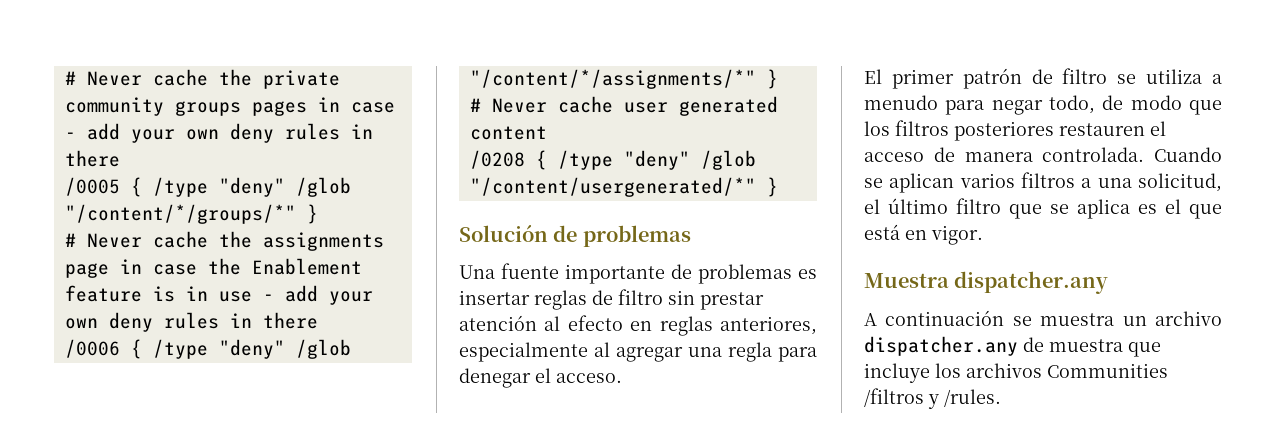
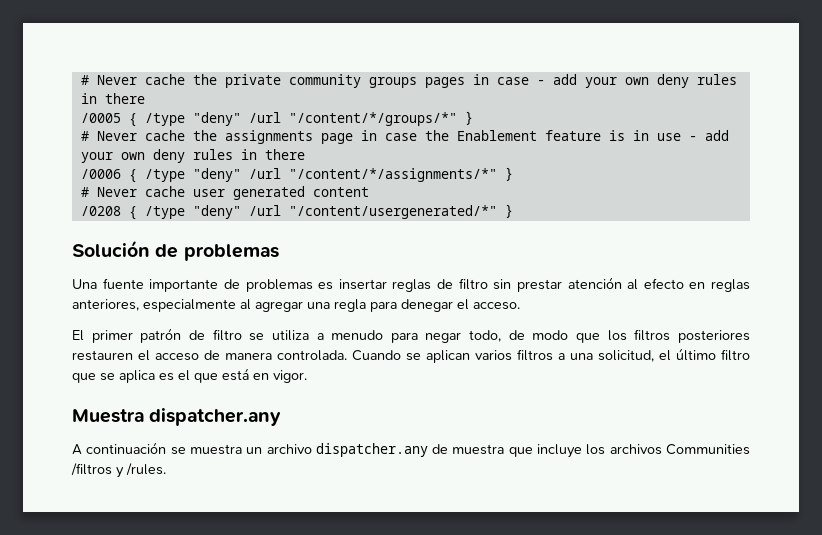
- /0005 { /type "deny" /glob "/content/*/groups/*" }
+ /0005 { /type "deny" /url "/content/*/groups/*" }
- /0006 { /type "deny" /glob "/content/*/assignments/*" }
+ /0006 { /type "deny" /url "/content/*/assignments/*" }
- /0208 { /type "deny" /glob "/content/usergenerated/*" }
+ /0208 { /type "deny" /url "/content/usergenerated/*" }

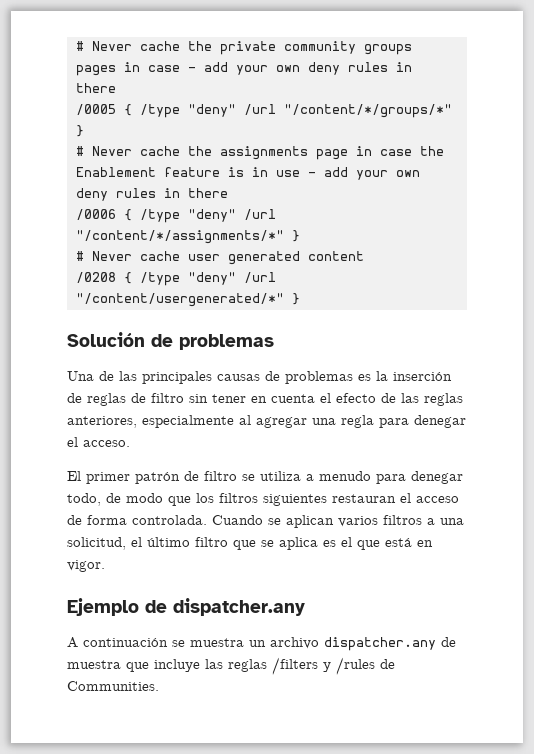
- Una fuente importante de problemas es insertar reglas de filtro sin prestar atención al efecto en reglas anteriores, especialmente al agregar una regla para denegar el acceso.
+ Una de las principales causas de problemas es la inserción de reglas de filtro sin tener en cuenta el efecto de las reglas anteriores, especialmente al agregar una regla para denegar el acceso.
- El primer patrón de filtro se utiliza a menudo para negar todo, de modo que los filtros posteriores restauren el acceso de manera controlada.
+ El primer patrón de filtro se utiliza a menudo para denegar todo, de modo que los filtros siguientes restauran el acceso de forma controlada.
- Muestra dispatcher.any
+ Ejemplo de dispatcher.any
- A continuación se muestra un archivo dispatcher.any de muestra que incluye los archivos Communities /filtros y /rules.
+ A continuación se muestra un archivo dispatcher.any de muestra que incluye las reglas /filters y /rules de Communities.

